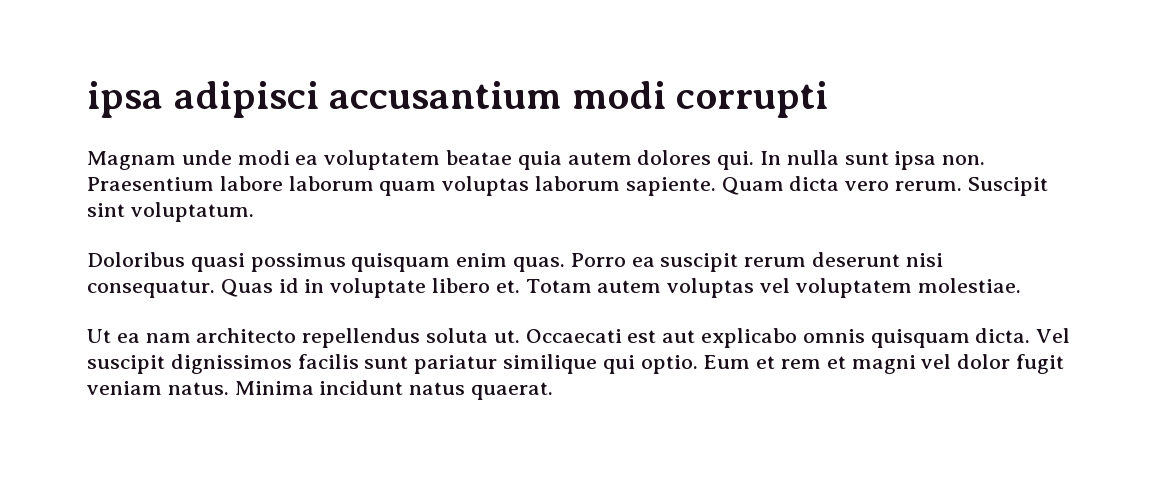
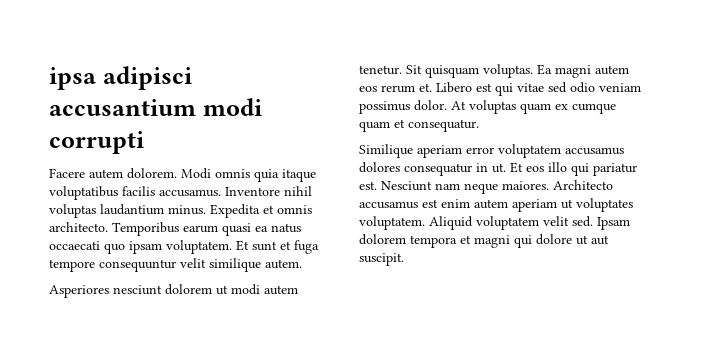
- Magnam unde modi ea voluptatem beatae quia autem dolores qui. In nulla sunt ipsa non. Praesentium labore laborum quam voluptas laborum sapiente. Quam dicta vero rerum. Suscipit sint voluptatum.
- Doloribus quasi possimus quisquam enim quas. Porro ea suscipit rerum deserunt nisi consequatur. Quas id in voluptate libero et. Totam autem voluptas vel voluptatem molestiae.
- Ut ea nam architecto repellendus soluta ut. Occaecati est aut explicabo omnis quisquam dicta. Vel suscipit dignissimos facilis sunt pariatur similique qui optio. Eum et rem et magni vel dolor fugit veniam natus. Minima incidunt natus quaerat.
+ Facere autem dolorem. Modi omnis quia itaque voluptatibus facilis accusamus. Inventore nihil voluptas laudantium minus. Expedita et omnis architecto. Temporibus earum quasi ea natus occaecati quo ipsam voluptatem. Et sunt et fuga tempore consequuntur velit similique autem.
+ Asperiores nesciunt dolorem ut modi autem tenetur. Sit quisquam voluptas. Ea magni autem eos rerum et. Libero est qui vitae sed odio veniam possimus dolor. At voluptas quam ex cumque quam et consequatur.
+ Similique aperiam error voluptatem accusamus dolores consequatur in ut. Et eos illo qui pariatur est. Nesciunt nam neque maiores. Architecto accusamus est enim autem aperiam ut voluptates voluptatem. Aliquid voluptatem velit sed. Ipsam dolorem tempora et magni qui dolore ut aut suscipit.

